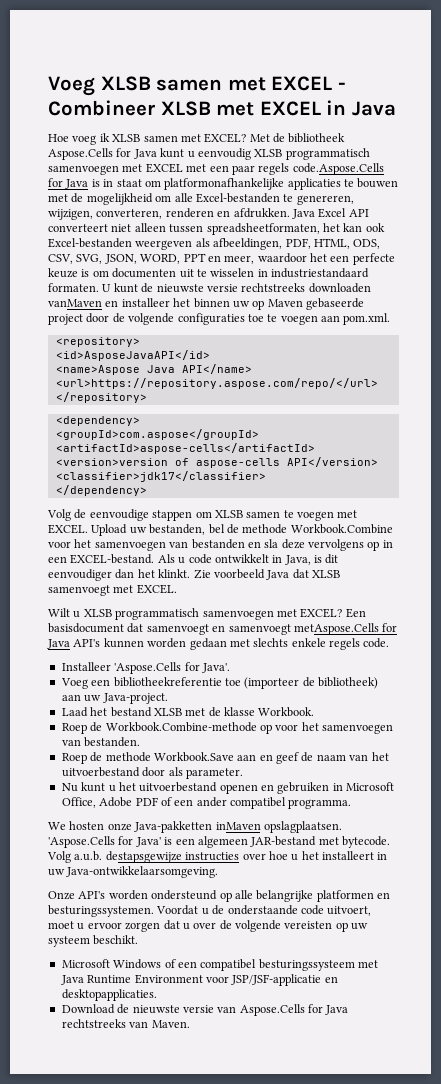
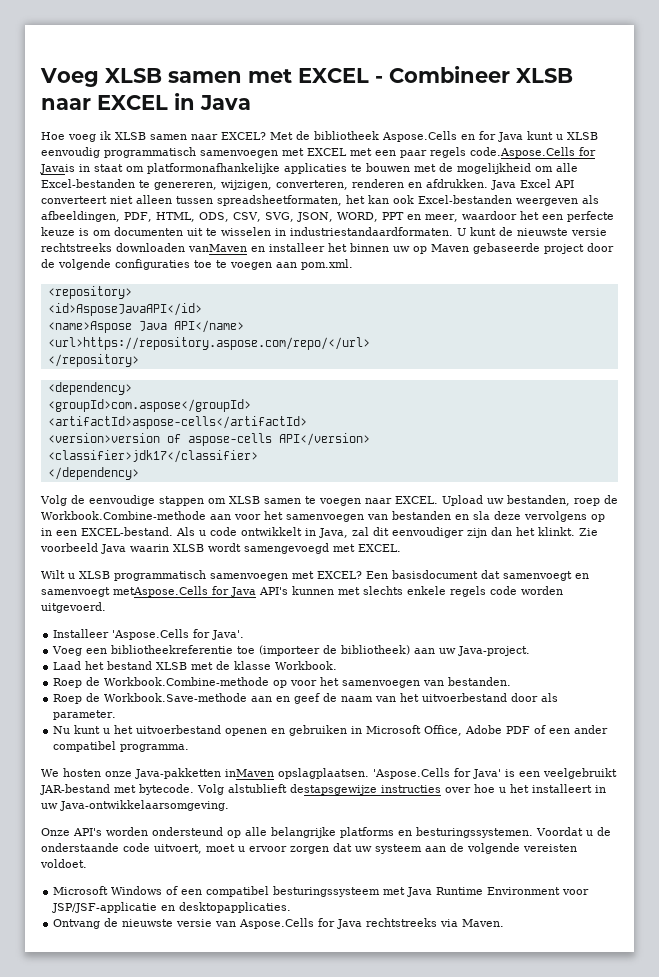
- Voeg XLSB samen met EXCEL - Combineer XLSB met EXCEL in Java
+ Voeg XLSB samen met EXCEL - Combineer XLSB naar EXCEL in Java
- Hoe voeg ik XLSB samen met EXCEL?
+ Hoe voeg ik XLSB samen naar EXCEL?
- Met de bibliotheek Aspose.Cells for Java kunt u eenvoudig XLSB programmatisch samenvoegen met EXCEL met een paar regels code.Aspose.Cells for Java is in staat om platformonafhankelijke applicaties te bouwen met de mogelijkheid om alle Excel-bestanden te genereren, wijzigen, converteren, renderen en afdrukken.
+ Met de bibliotheek Aspose.Cells en for Java kunt u XLSB eenvoudig programmatisch samenvoegen met EXCEL met een paar regels code.Aspose.Cells for Javais in staat om platformonafhankelijke applicaties te bouwen met de mogelijkheid om alle Excel-bestanden te genereren, wijzigen, converteren, renderen en afdrukken.
- Java Excel API converteert niet alleen tussen spreadsheetformaten, het kan ook Excel-bestanden weergeven als afbeeldingen, PDF, HTML, ODS, CSV, SVG, JSON, WORD, PPT en meer, waardoor het een perfecte keuze is om documenten uit te wisselen in industriestandaard formaten.
+ Java Excel API converteert niet alleen tussen spreadsheetformaten, het kan ook Excel-bestanden weergeven als afbeeldingen, PDF, HTML, ODS, CSV, SVG, JSON, WORD, PPT en meer, waardoor het een perfecte keuze is om documenten uit te wisselen in industriestandaardformaten.
- Volg de eenvoudige stappen om XLSB samen te voegen met EXCEL.
+ Volg de eenvoudige stappen om XLSB samen te voegen naar EXCEL.
- Upload uw bestanden, bel de methode Workbook.Combine voor het samenvoegen van bestanden en sla deze vervolgens op in een EXCEL-bestand.
+ Upload uw bestanden, roep de Workbook.Combine-methode aan voor het samenvoegen van bestanden en sla deze vervolgens op in een EXCEL-bestand.
- Als u code ontwikkelt in Java, is dit eenvoudiger dan het klinkt.
+ Als u code ontwikkelt in Java, zal dit eenvoudiger zijn dan het klinkt.
- Zie voorbeeld Java dat XLSB samenvoegt met EXCEL.
+ Zie voorbeeld Java waarin XLSB wordt samengevoegd met EXCEL.
- Een basisdocument dat samenvoegt en samenvoegt metAspose.Cells for Java API's kunnen worden gedaan met slechts enkele regels code.
+ Een basisdocument dat samenvoegt en samenvoegt metAspose.Cells for Java API's kunnen met slechts enkele regels code worden uitgevoerd.
- Roep de methode Workbook.Save aan en geef de naam van het uitvoerbestand door als parameter.
+ Roep de Workbook.Save-methode aan en geef de naam van het uitvoerbestand door als parameter.
- 'Aspose.Cells for Java' is een algemeen JAR-bestand met bytecode.
+ 'Aspose.Cells for Java' is een veelgebruikt JAR-bestand met bytecode.
- Volg a.u.b. destapsgewijze instructies over hoe u het installeert in uw Java-ontwikkelaarsomgeving.
+ Volg alstublieft destapsgewijze instructies over hoe u het installeert in uw Java-ontwikkelaarsomgeving.
- Onze API's worden ondersteund op alle belangrijke platformen en besturingssystemen.
+ Onze API's worden ondersteund op alle belangrijke platforms en besturingssystemen.
- Voordat u de onderstaande code uitvoert, moet u ervoor zorgen dat u over de volgende vereisten op uw systeem beschikt.
+ Voordat u de onderstaande code uitvoert, moet u ervoor zorgen dat uw systeem aan de volgende vereisten voldoet.
- Download de nieuwste versie van Aspose.Cells for Java rechtstreeks van Maven.
+ Ontvang de nieuwste versie van Aspose.Cells for Java rechtstreeks via Maven.

